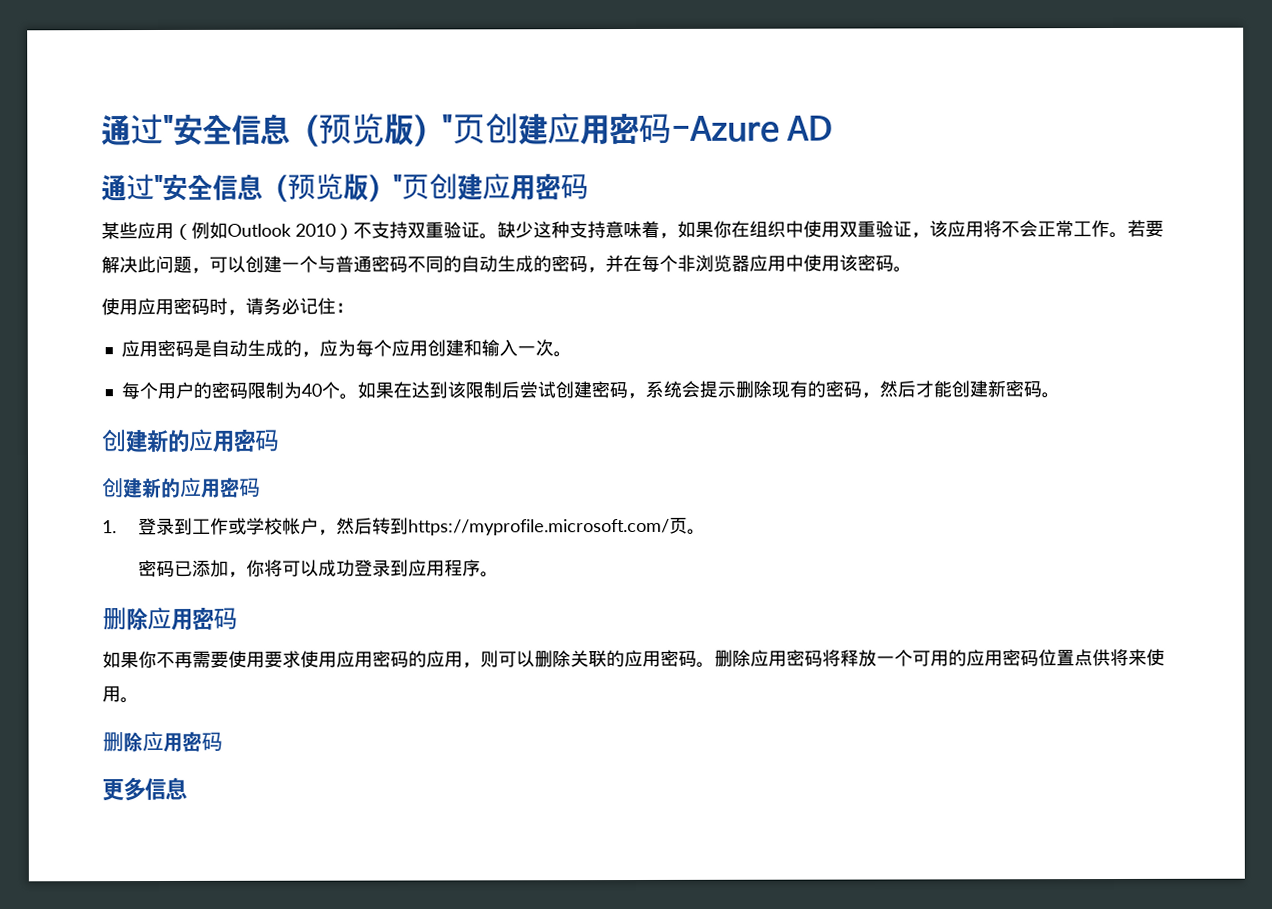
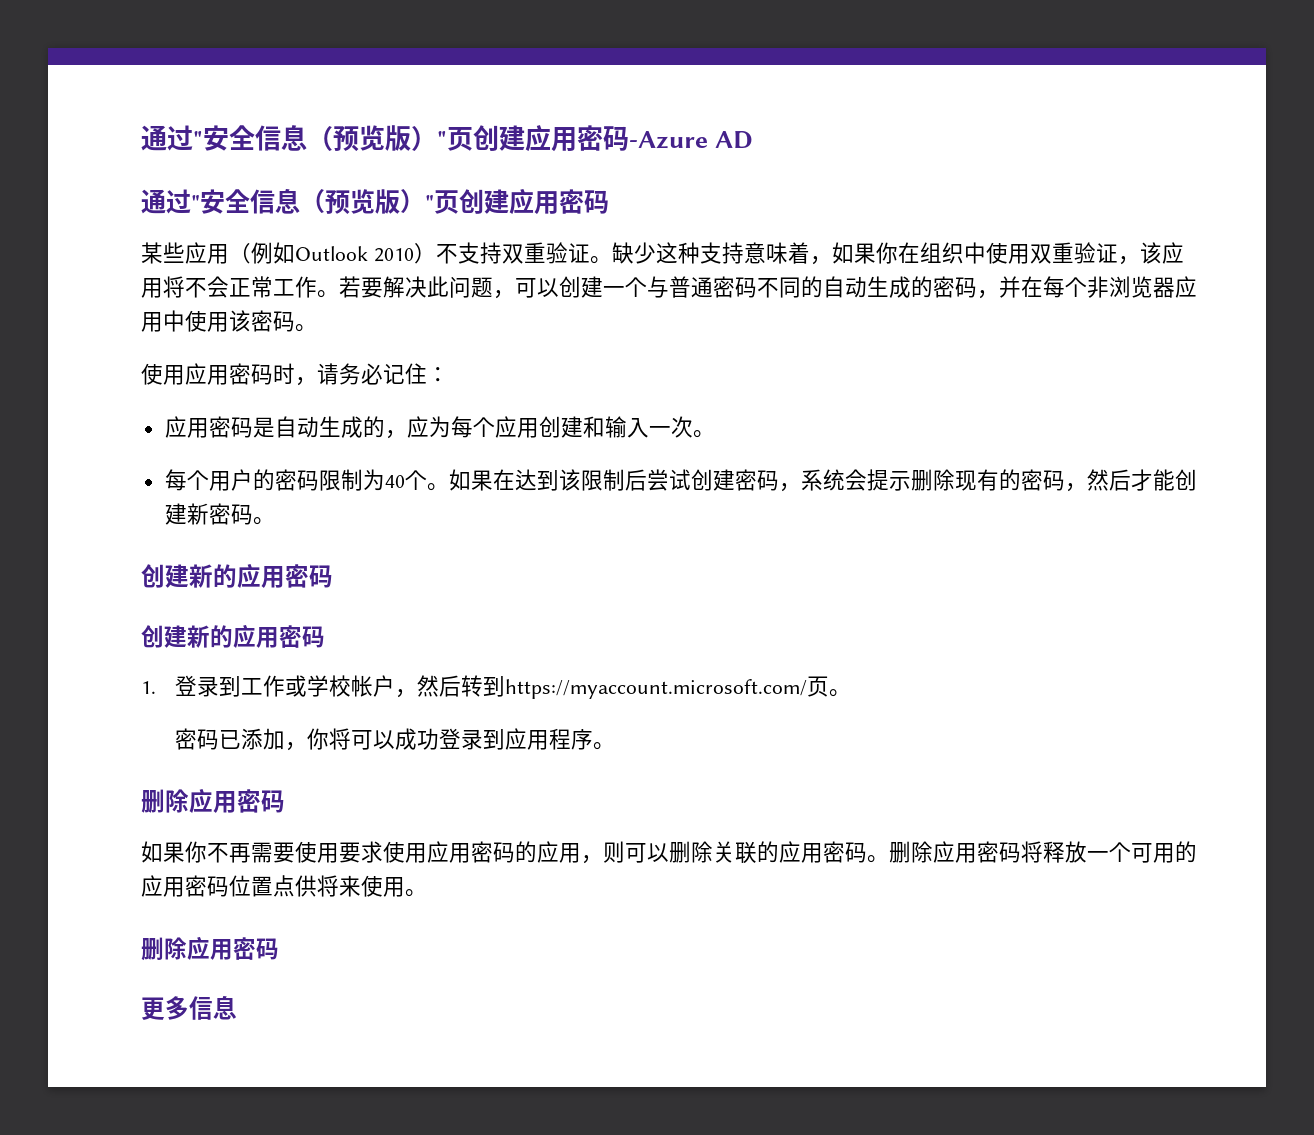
- 1.登录到工作或学校帐户，然后转到https://myprofile.microsoft.com/页。
+ 1.登录到工作或学校帐户，然后转到https://myaccount.microsoft.com/页。

